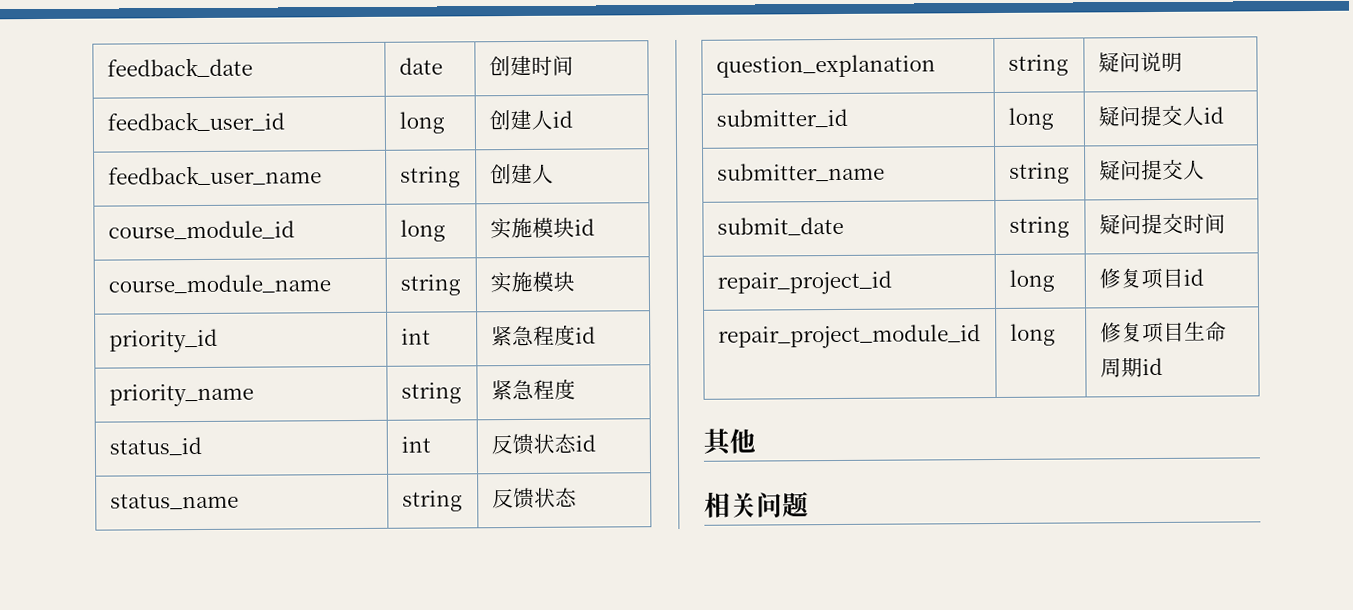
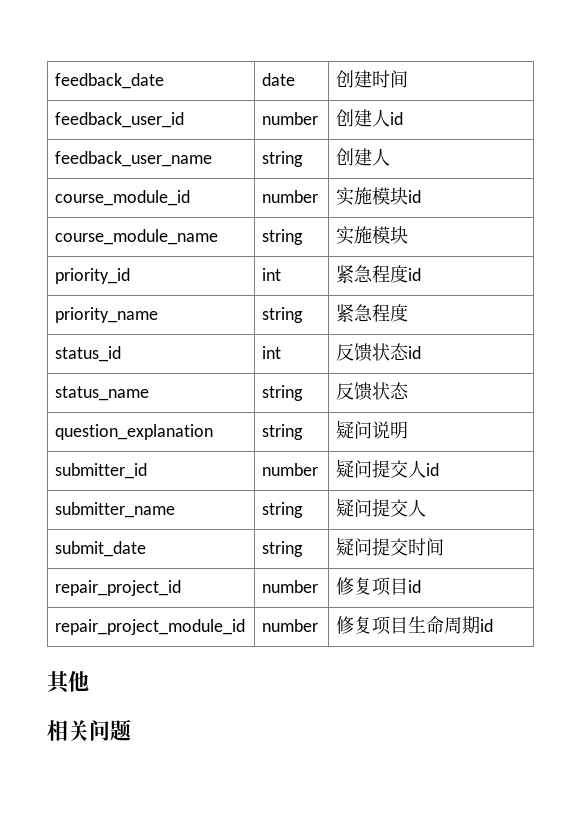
- feedback_user_id | long | 创建人id
+ feedback_user_id | number | 创建人id
- course_module_id | long | 实施模块id
+ course_module_id | number | 实施模块id
- submitter_id | long | 疑问提交人id
+ submitter_id | number | 疑问提交人id
- repair_project_id | long | 修复项目id
+ repair_project_id | number | 修复项目id
- repair_project_module_id | long | 修复项目生命周期id
+ repair_project_module_id | number | 修复项目生命周期id

